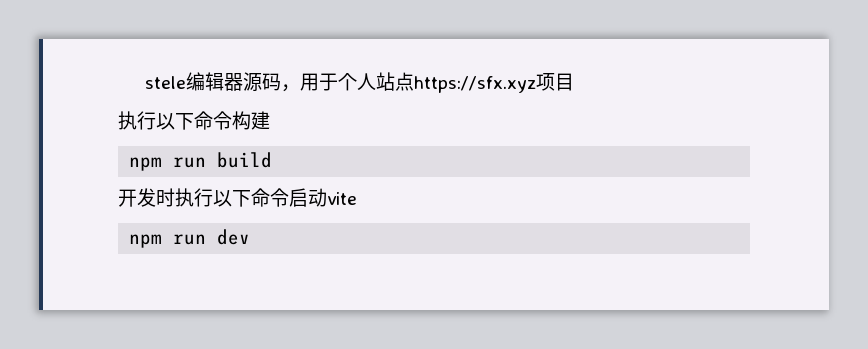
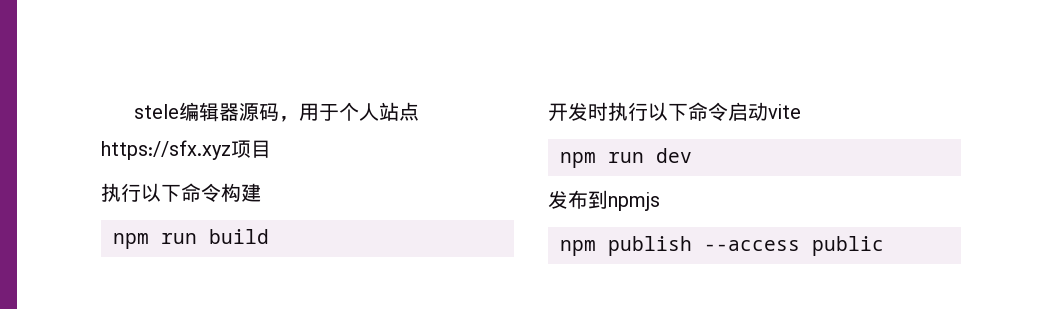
+ 发布到npmjs
+ npm publish --access public

